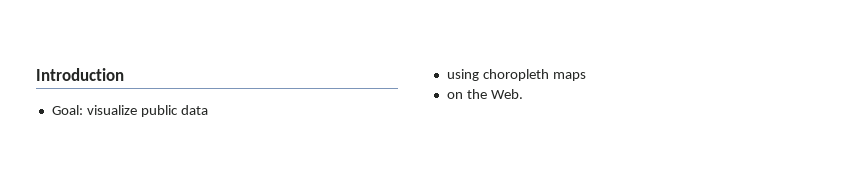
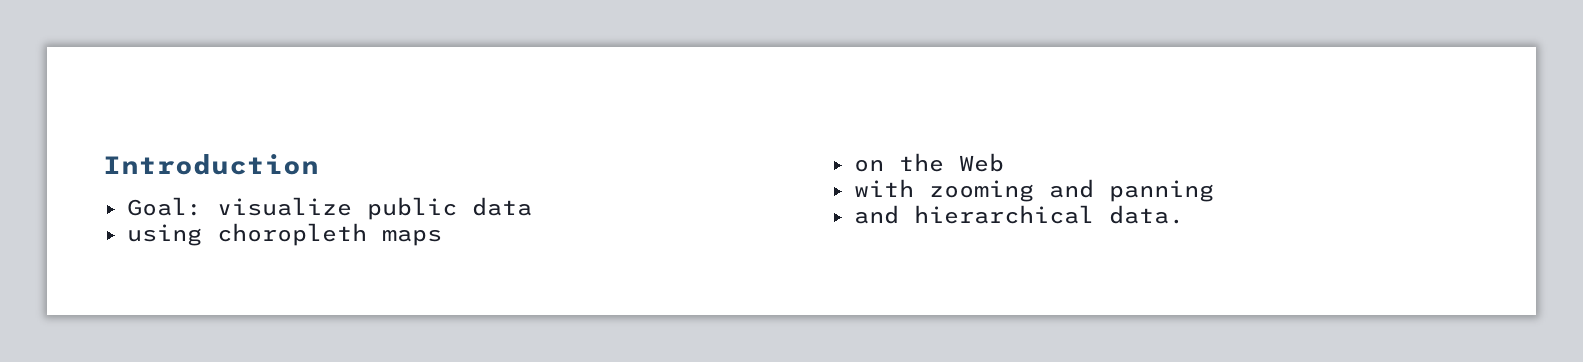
- on the Web.
+ on the Web
+ with zooming and panning
+ and hierarchical data.

